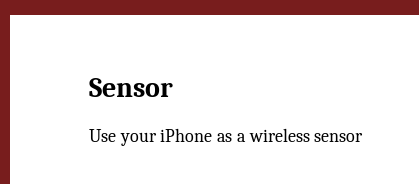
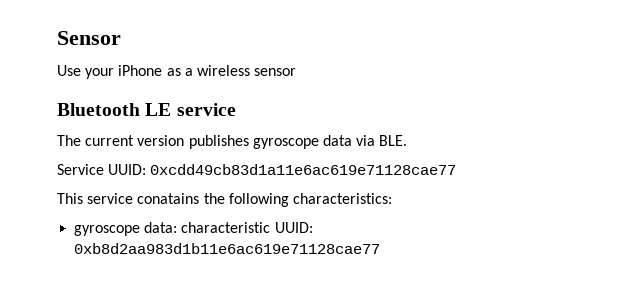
+ Bluetooth LE service
+ The current version publishes gyroscope data via BLE.
+ Service UUID: 0xcdd49cb83d1a11e6ac619e71128cae77
+ This service conatains the following characteristics:
+ gyroscope data: characteristic UUID: 0xb8d2aa983d1b11e6ac619e71128cae77

